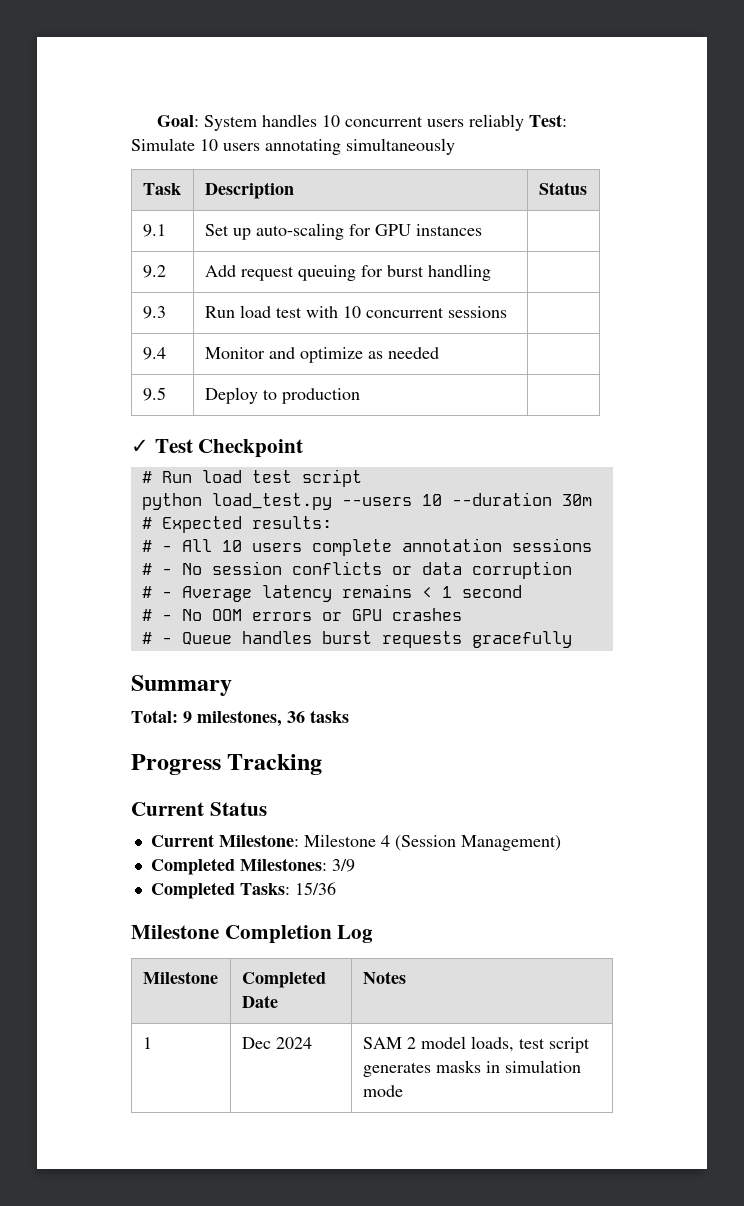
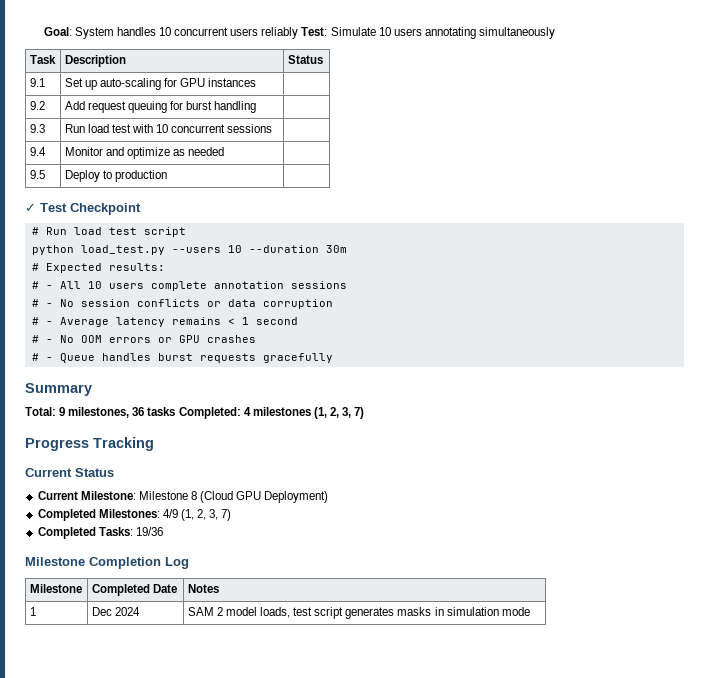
- Total: 9 milestones, 36 tasks
+ Total: 9 milestones, 36 tasks Completed: 4 milestones (1, 2, 3, 7)
- Current Milestone: Milestone 4 (Session Management)
- Completed Milestones: 3/9
+ Current Milestone: Milestone 8 (Cloud GPU Deployment)
+ Completed Milestones: 4/9 (1, 2, 3, 7)
- Completed Tasks: 15/36
+ Completed Tasks: 19/36

